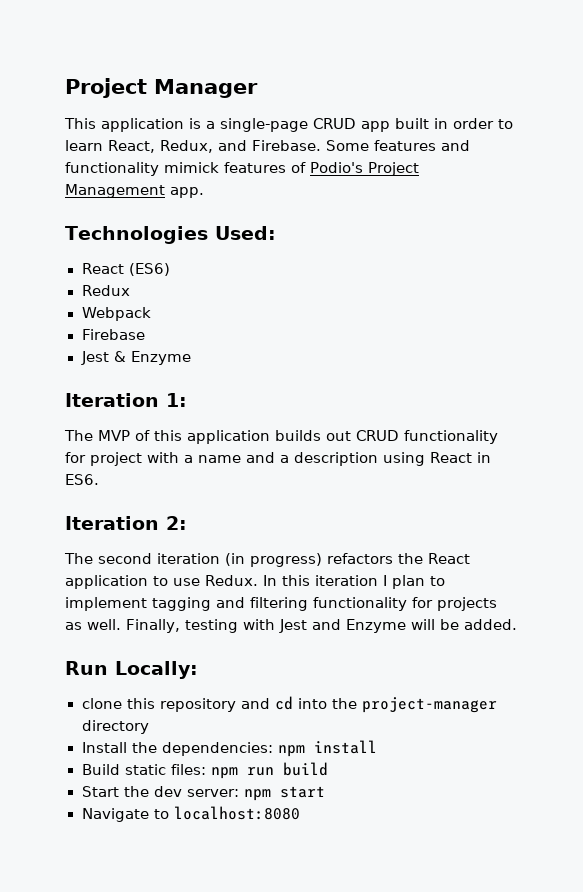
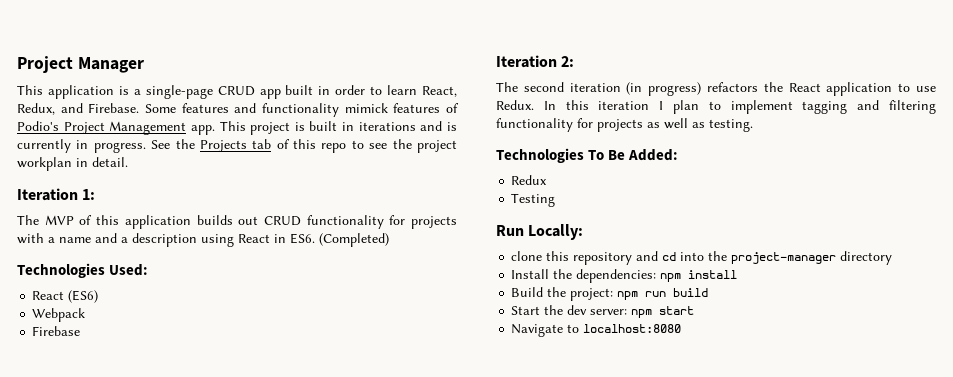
- Some features and functionality mimick features of Podio's Project Management app.
- Technologies Used:
- React (ES6)
- Redux
- Webpack
- Firebase
- Jest & Enzyme
+ Some features and functionality mimick features of Podio's Project Management app. This project is built in iterations and is currently in progress. See the Projects tab of this repo to see the project workplan in detail.
- The MVP of this application builds out CRUD functionality for project with a name and a description using React in ES6.
+ The MVP of this application builds out CRUD functionality for projects with a name and a description using React in ES6. (Completed)
+ Technologies Used:
+ React (ES6)
+ Webpack
+ Firebase
- In this iteration I plan to implement tagging and filtering functionality for projects as well. Finally, testing with Jest and Enzyme will be added.
+ In this iteration I plan to implement tagging and filtering functionality for projects as well as testing.
+ Technologies To Be Added:
+ Redux
+ Testing
- Build static files: npm run build
+ Build the project: npm run build

